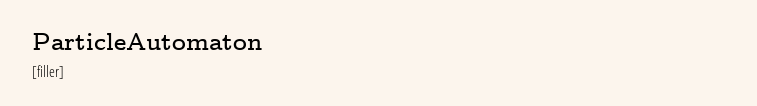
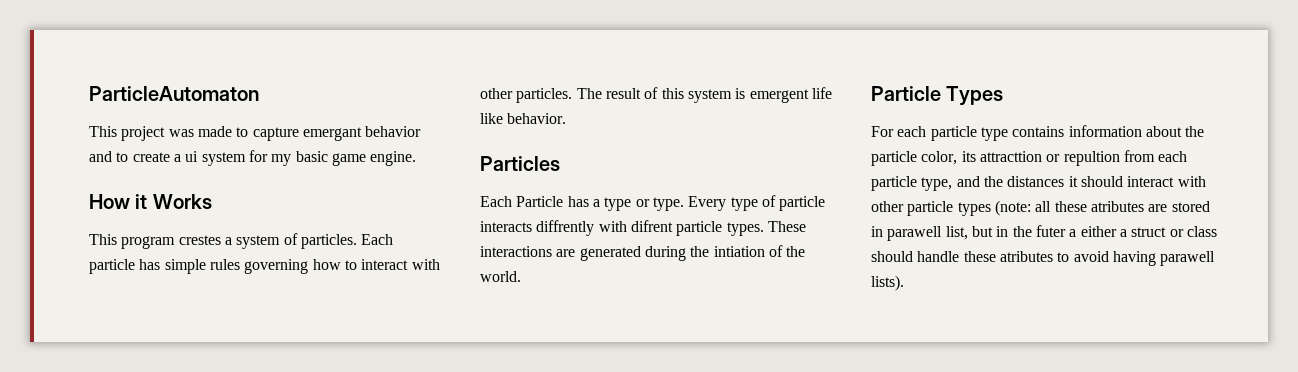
- [filler]
+ This project was made to capture emergant behavior and to create a ui system for my basic game engine.
+ How it Works
+ This program crestes a system of particles. Each particle has simple rules governing how to interact with other particles. The result of this system is emergent life like behavior.
+ Particles
+ Each Particle has a type or type. Every type of particle interacts diffrently with difrent particle types. These interactions are generated during the intiation of the world.
+ Particle Types
+ For each particle type contains information about the particle color, its attracttion or repultion from each particle type, and the distances it should interact with other particle types (note: all these atributes are stored in parawell list, but in the futer a either a struct or class should handle these atributes to avoid having parawell lists).

